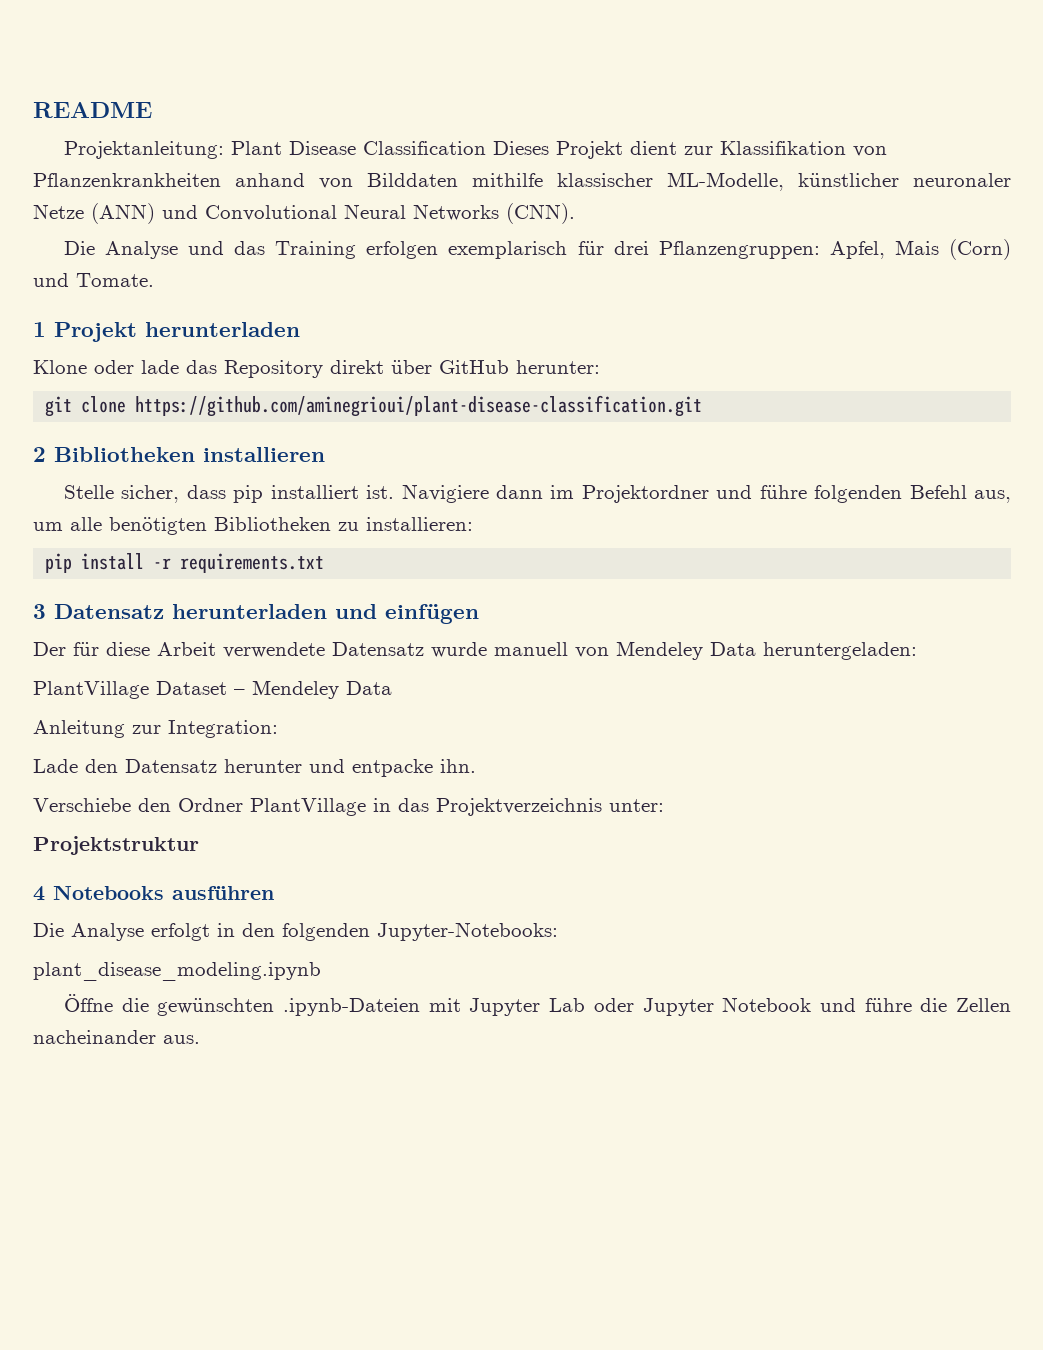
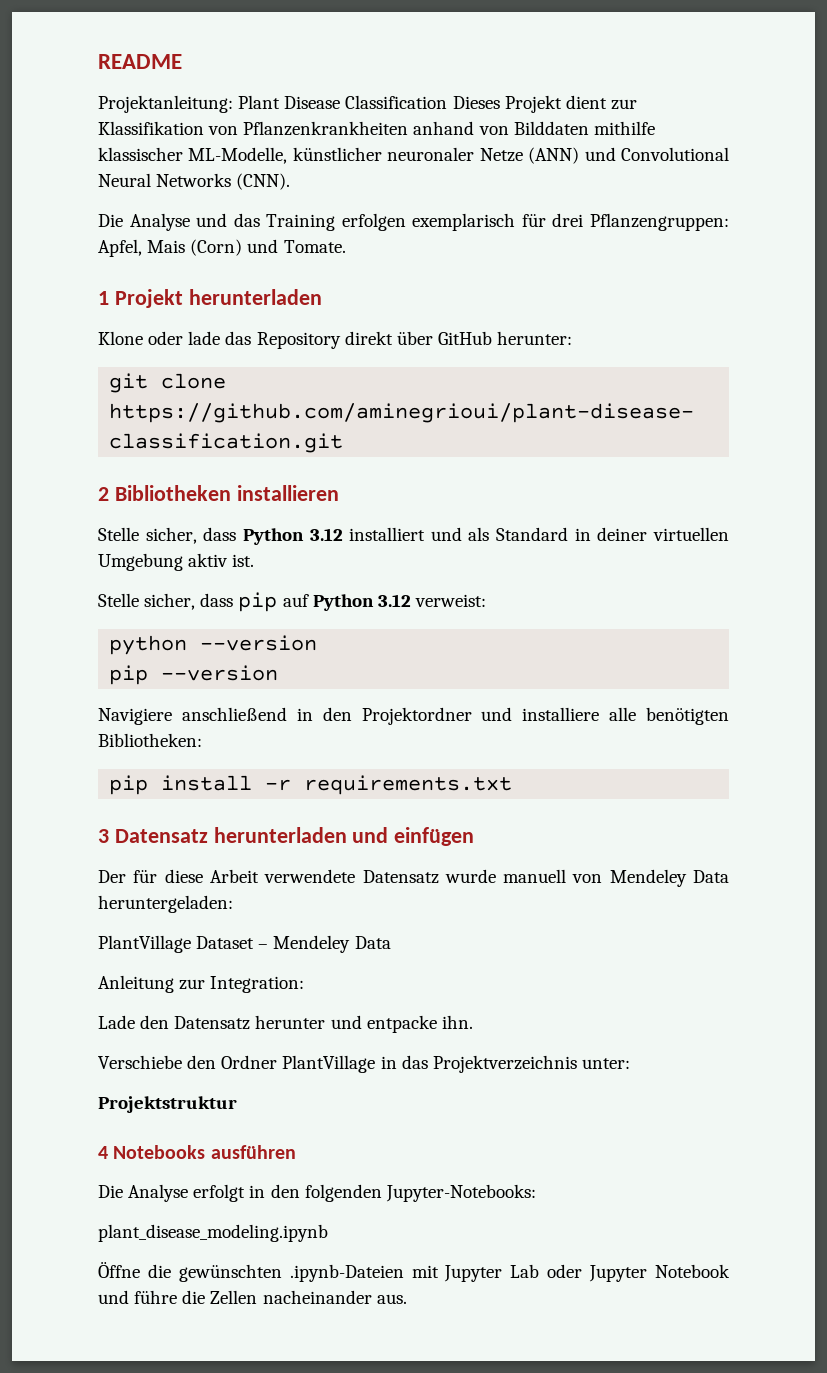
- Stelle sicher, dass pip installiert ist. Navigiere dann im Projektordner und führe folgenden Befehl aus, um alle benötigten Bibliotheken zu installieren:
+ Stelle sicher, dass Python 3.12 installiert und als Standard in deiner virtuellen Umgebung aktiv ist.
+ Stelle sicher, dass pip auf Python 3.12 verweist:
+ python --version
+ pip --version
+ Navigiere anschließend in den Projektordner und installiere alle benötigten Bibliotheken:

